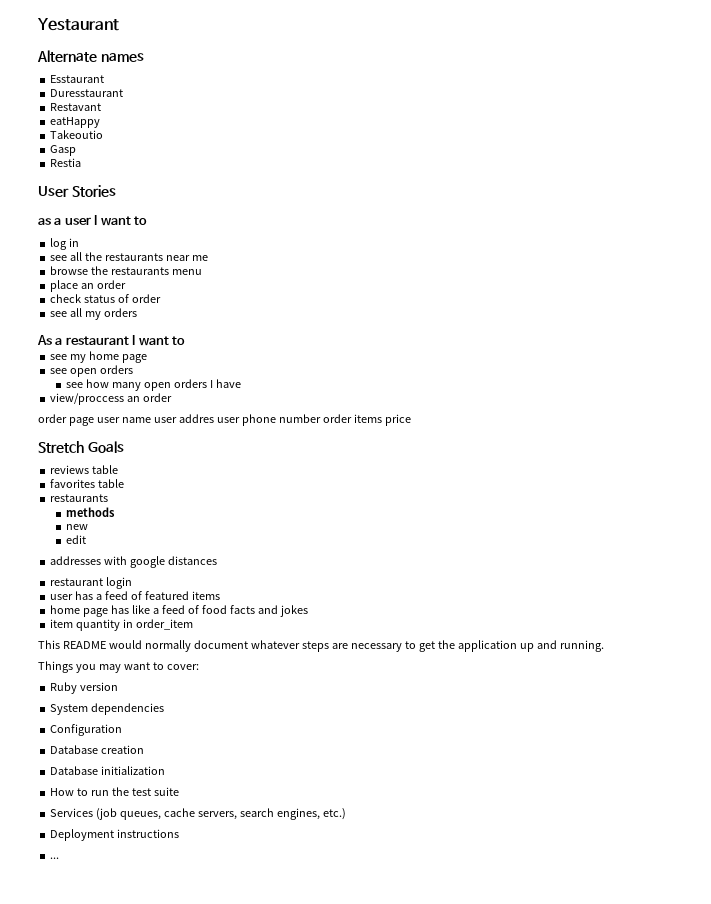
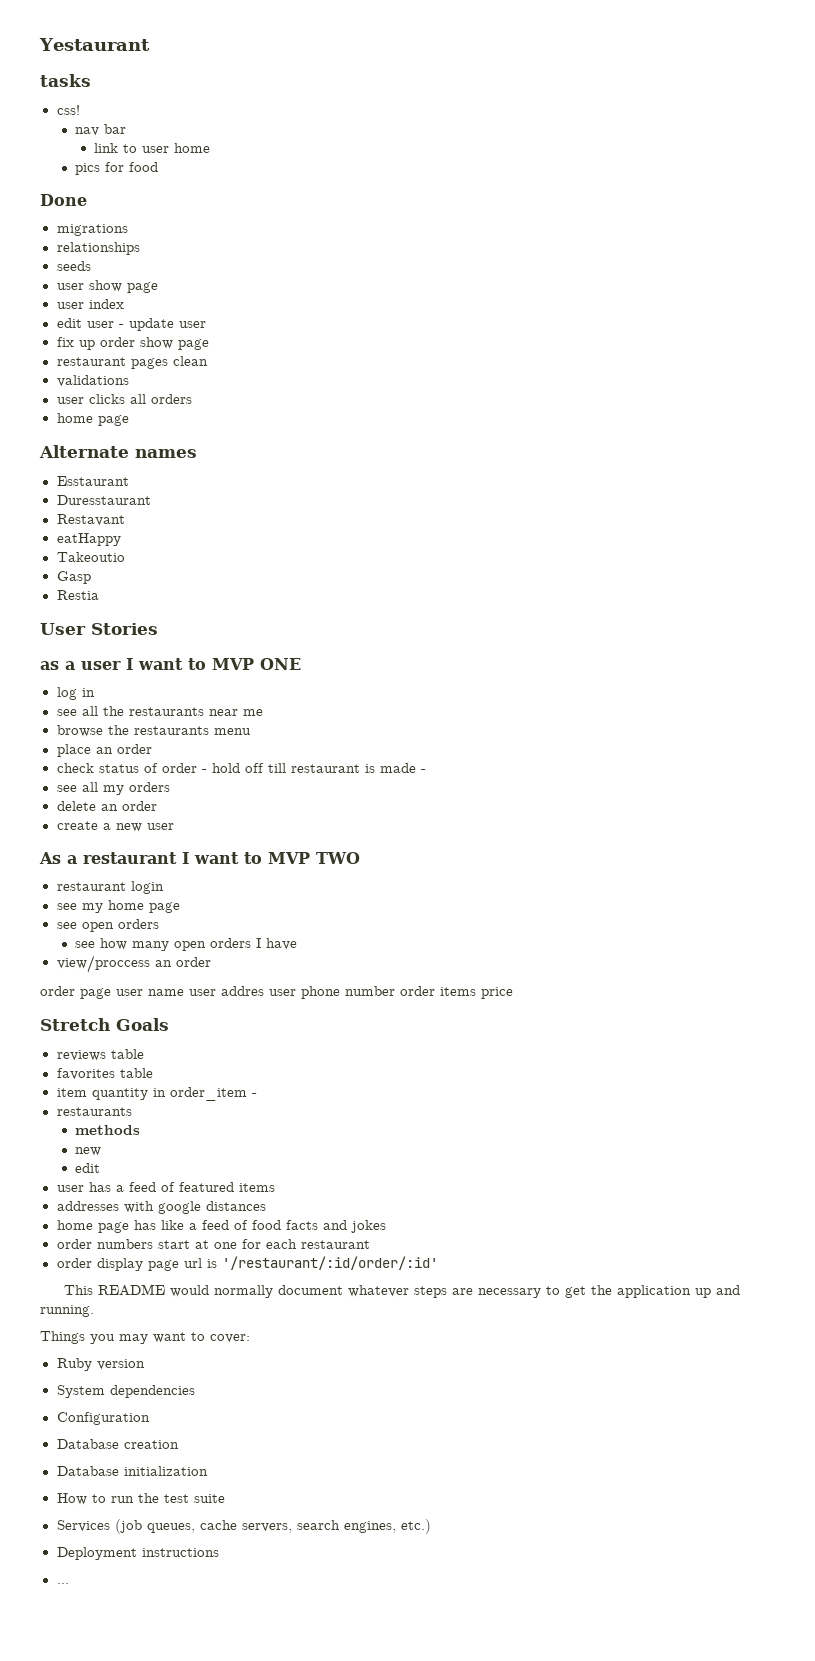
+ tasks
+ css!
+ nav bar
+ link to user home
+ pics for food
+ Done
+ migrations
+ relationships
+ seeds
+ user show page
+ user index
+ edit user - update user
+ fix up order show page
+ restaurant pages clean
+ validations
+ user clicks all orders
+ home page
- as a user I want to
+ as a user I want to MVP ONE
- check status of order
+ check status of order - hold off till restaurant is made -
  see all my orders
+ delete an order
+ create a new user
- As a restaurant I want to
+ As a restaurant I want to MVP TWO
+ restaurant login
+ item quantity in order_item -
- addresses with google distances
- restaurant login
+ addresses with google distances
- item quantity in order_item
+ order numbers start at one for each restaurant
+ order display page url is '/restaurant/:id/order/:id'

